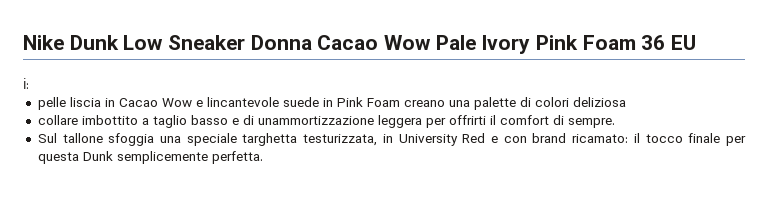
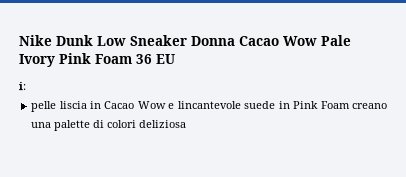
- collare imbottito a taglio basso e di unammortizzazione leggera per offrirti il comfort di sempre.
- Sul tallone sfoggia una speciale targhetta testurizzata, in University Red e con brand ricamato: il tocco finale per questa Dunk semplicemente perfetta.

